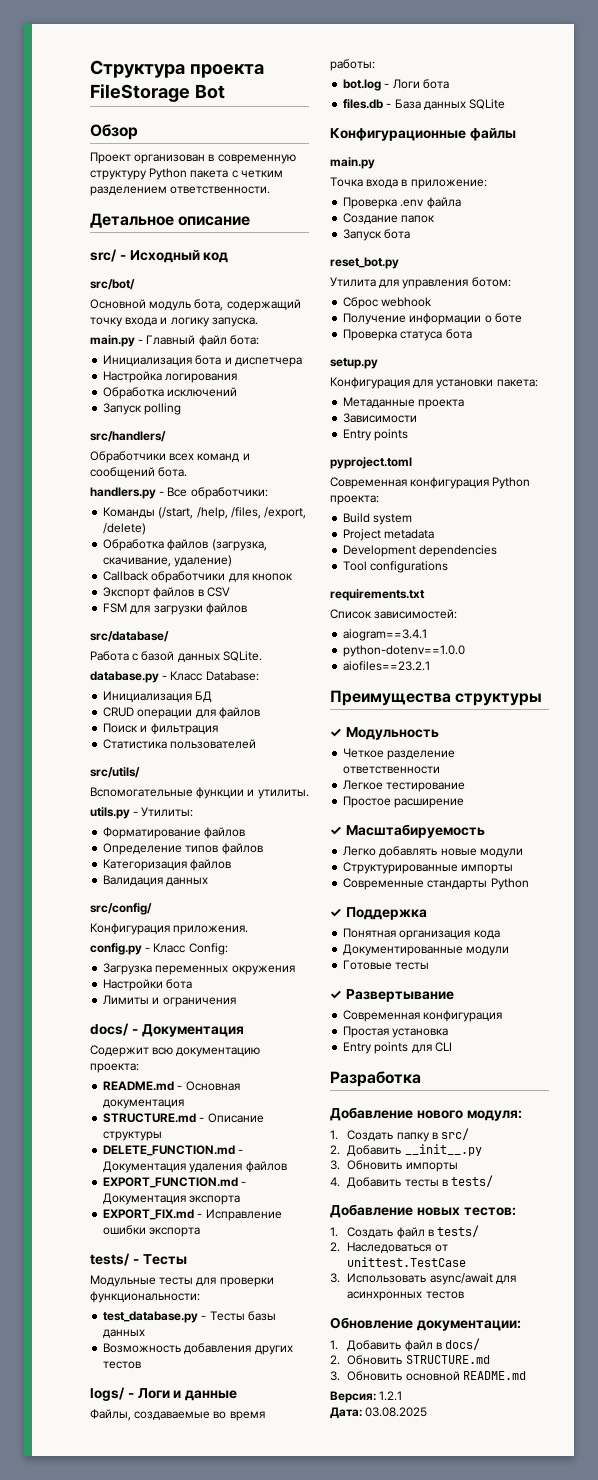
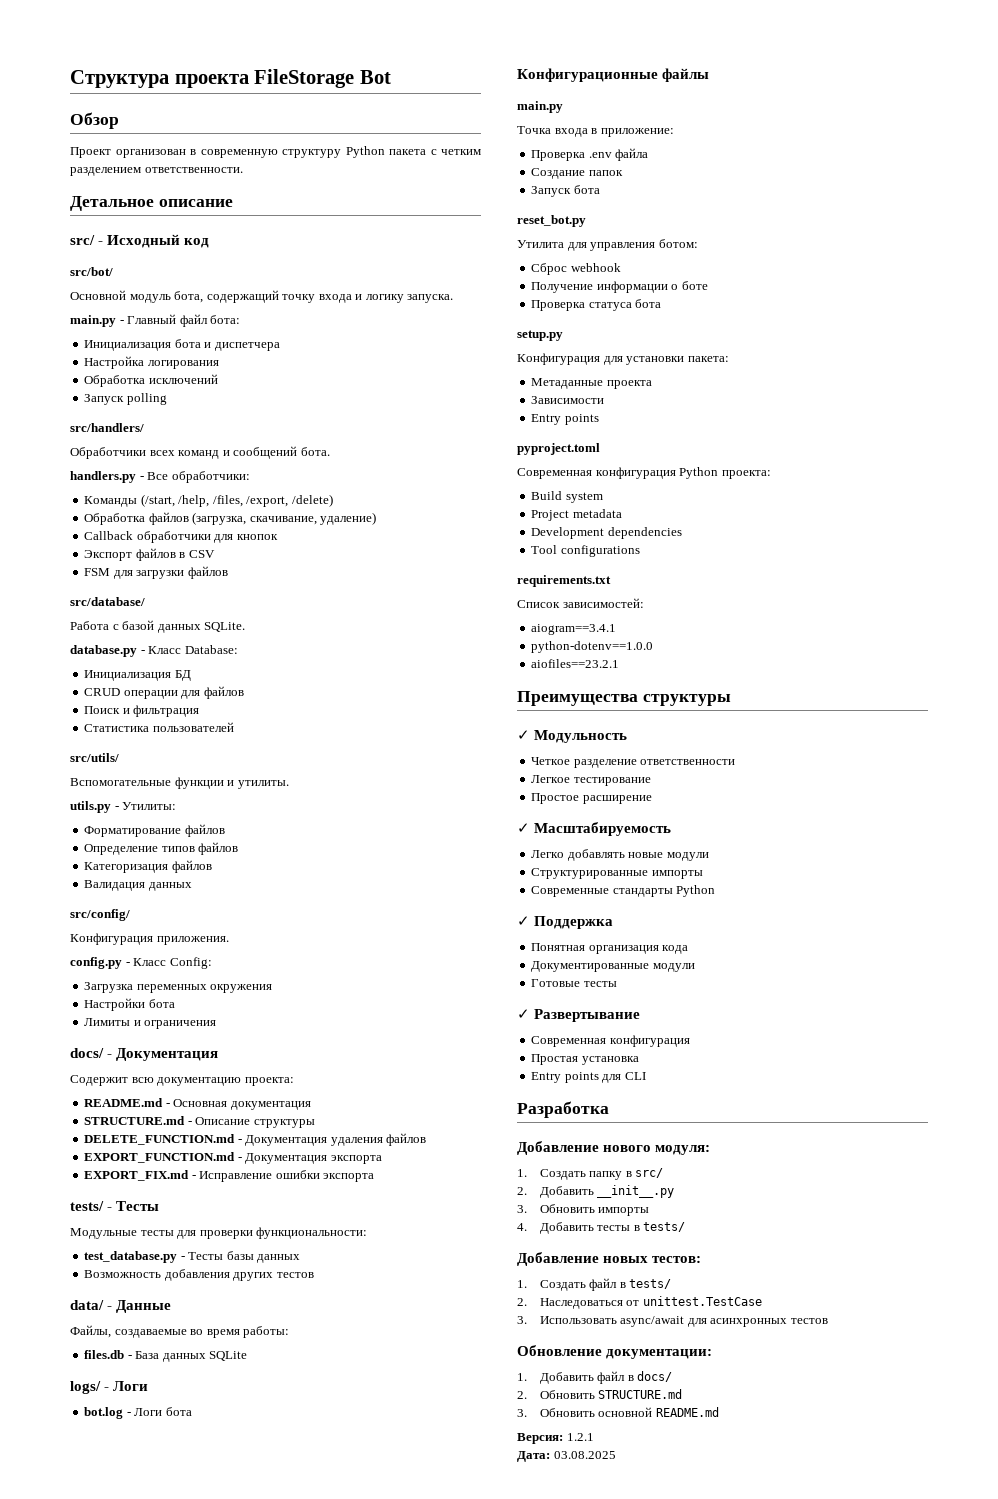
- logs/ - Логи и данные
+ data/ - Данные
- bot.log - Логи бота
+ logs/ - Логи
+ bot.log - Логи бота

